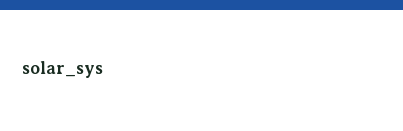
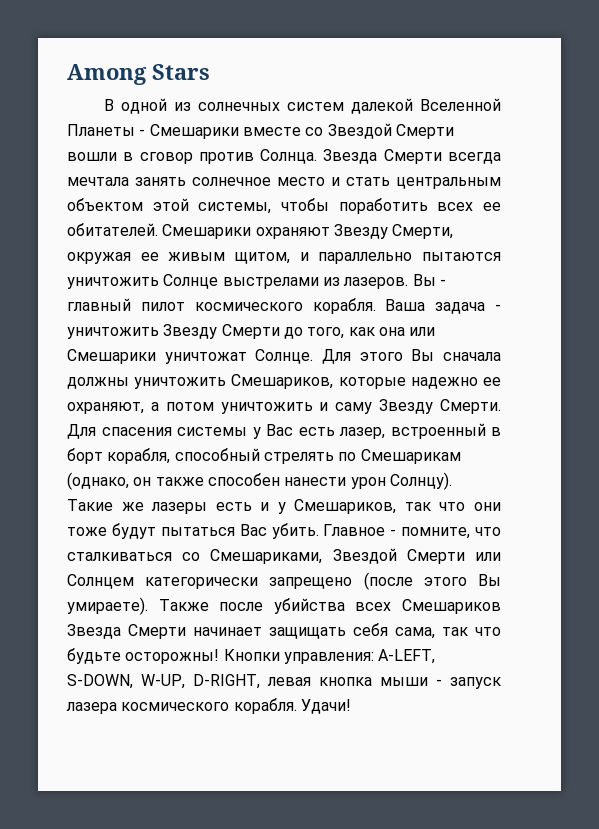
- solar_sys
+ Among Stars
+ В одной из солнечных систем далекой Вселенной Планеты - Смешарики вместе со Звездой Смерти вошли в сговор против Солнца. Звезда Смерти всегда мечтала занять солнечное место и стать центральным объектом этой системы, чтобы поработить всех ее обитателей. Смешарики охраняют Звезду Смерти, окружая ее живым щитом, и параллельно пытаются уничтожить Солнце выстрелами из лазеров. Вы - главный пилот космического корабля. Ваша задача - уничтожить Звезду Смерти до того, как она или Смешарики уничтожат Солнце. Для этого Вы сначала должны уничтожить Смешариков, которые надежно ее охраняют, а потом уничтожить и саму Звезду Смерти. Для спасения системы у Вас есть лазер, встроенный в борт корабля, способный стрелять по Смешарикам (однако, он также способен нанести урон Солнцу). Такие же лазеры есть и у Смешариков, так что они тоже будут пытаться Вас убить. Главное - помните, что сталкиваться со Смешариками, Звездой Смерти или Солнцем категорически запрещено (после этого Вы умираете). Также после убийства всех Смешариков Звезда Смерти начинает защищать себя сама, так что будьте осторожны! Кнопки управления: A-LEFT, S-DOWN, W-UP, D-RIGHT, левая кнопка мыши - запуск лазера космического корабля. Удачи!

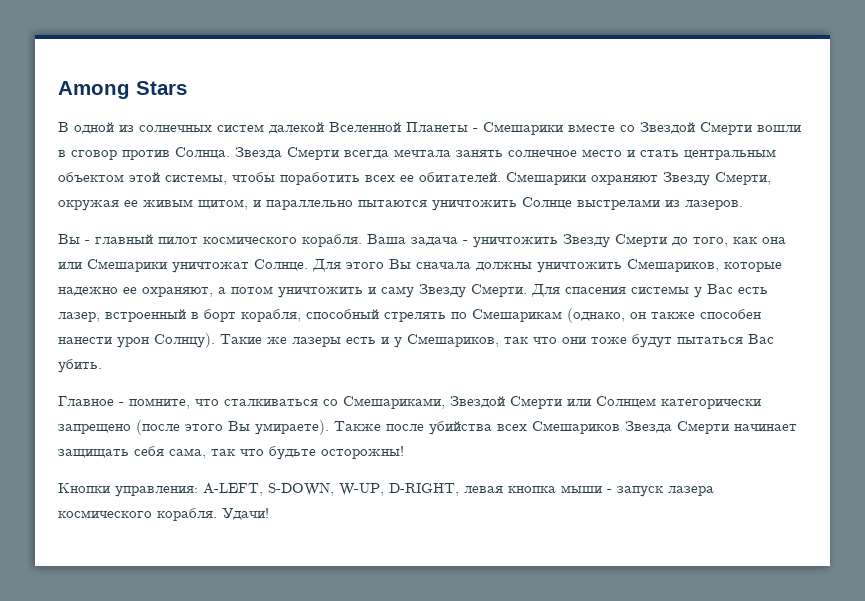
- Смешарики охраняют Звезду Смерти, окружая ее живым щитом, и параллельно пытаются уничтожить Солнце выстрелами из лазеров. Вы - главный пилот космического корабля.
+ Смешарики охраняют Звезду Смерти, окружая ее живым щитом, и параллельно пытаются уничтожить Солнце выстрелами из лазеров.
+ Вы - главный пилот космического корабля.
- Такие же лазеры есть и у Смешариков, так что они тоже будут пытаться Вас убить. Главное - помните, что сталкиваться со Смешариками, Звездой Смерти или Солнцем категорически запрещено (после этого Вы умираете).
+ Такие же лазеры есть и у Смешариков, так что они тоже будут пытаться Вас убить.
+ Главное - помните, что сталкиваться со Смешариками, Звездой Смерти или Солнцем категорически запрещено (после этого Вы умираете).
- Также после убийства всех Смешариков Звезда Смерти начинает защищать себя сама, так что будьте осторожны! Кнопки управления: A-LEFT, S-DOWN, W-UP, D-RIGHT, левая кнопка мыши - запуск лазера космического корабля.
+ Также после убийства всех Смешариков Звезда Смерти начинает защищать себя сама, так что будьте осторожны!
+ Кнопки управления: A-LEFT, S-DOWN, W-UP, D-RIGHT, левая кнопка мыши - запуск лазера космического корабля.

